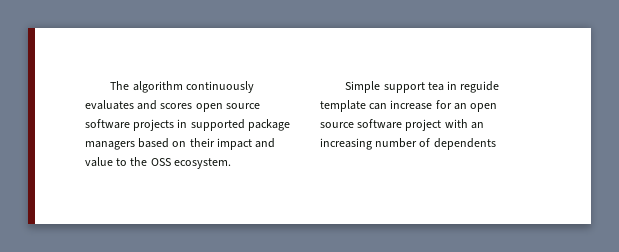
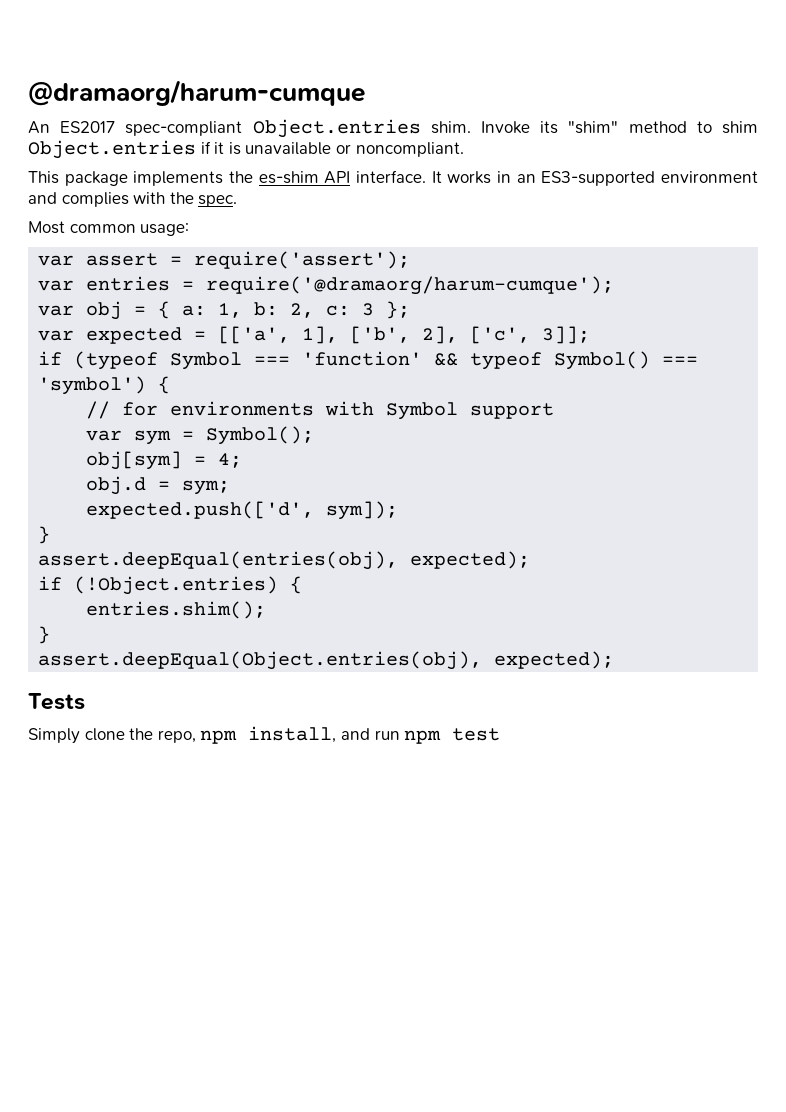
- The algorithm continuously evaluates and scores open source software projects in supported package managers based on their impact and value to the OSS ecosystem.
- Simple support tea in reguide template can increase for an open source software project with an increasing number of dependents
+ @dramaorg/harum-cumque
+ An ES2017 spec-compliant Object.entries shim. Invoke its "shim" method to shim Object.entries if it is unavailable or noncompliant.
+ This package implements the es-shim API interface. It works in an ES3-supported environment and complies with the spec.
+ Most common usage:
+ var assert = require('assert');
+ var entries = require('@dramaorg/harum-cumque');
+ var obj = { a: 1, b: 2, c: 3 };
+ var expected = [['a', 1], ['b', 2], ['c', 3]];
+ if (typeof Symbol === 'function' && typeof Symbol() === 'symbol') {
+ // for environments with Symbol support
+ var sym = Symbol();
+ obj[sym] = 4;
+ obj.d = sym;
+ expected.push(['d', sym]);
+ }
+ assert.deepEqual(entries(obj), expected);
+ if (!Object.entries) {
+ entries.shim();
+ }
+ assert.deepEqual(Object.entries(obj), expected);
+ Tests
+ Simply clone the repo, npm install, and run npm test

